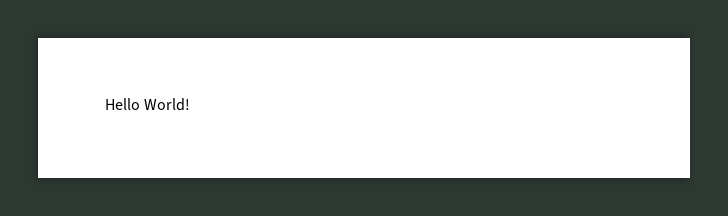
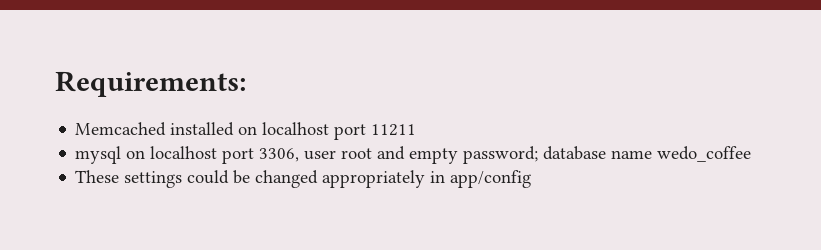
- Hello World!
+ Requirements:
+ Memcached installed on localhost port 11211
+ mysql on localhost port 3306, user root and empty password; database name wedo_coffee
+ These settings could be changed appropriately in app/config

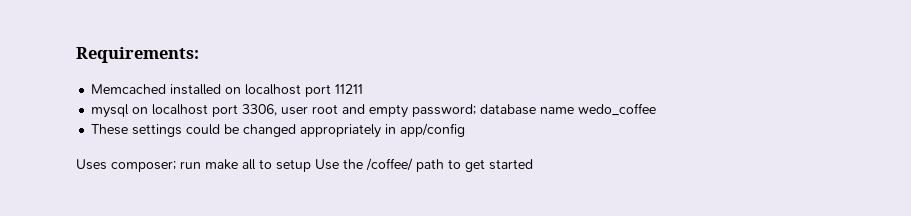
+ Uses composer; run make all to setup Use the /coffee/ path to get started

